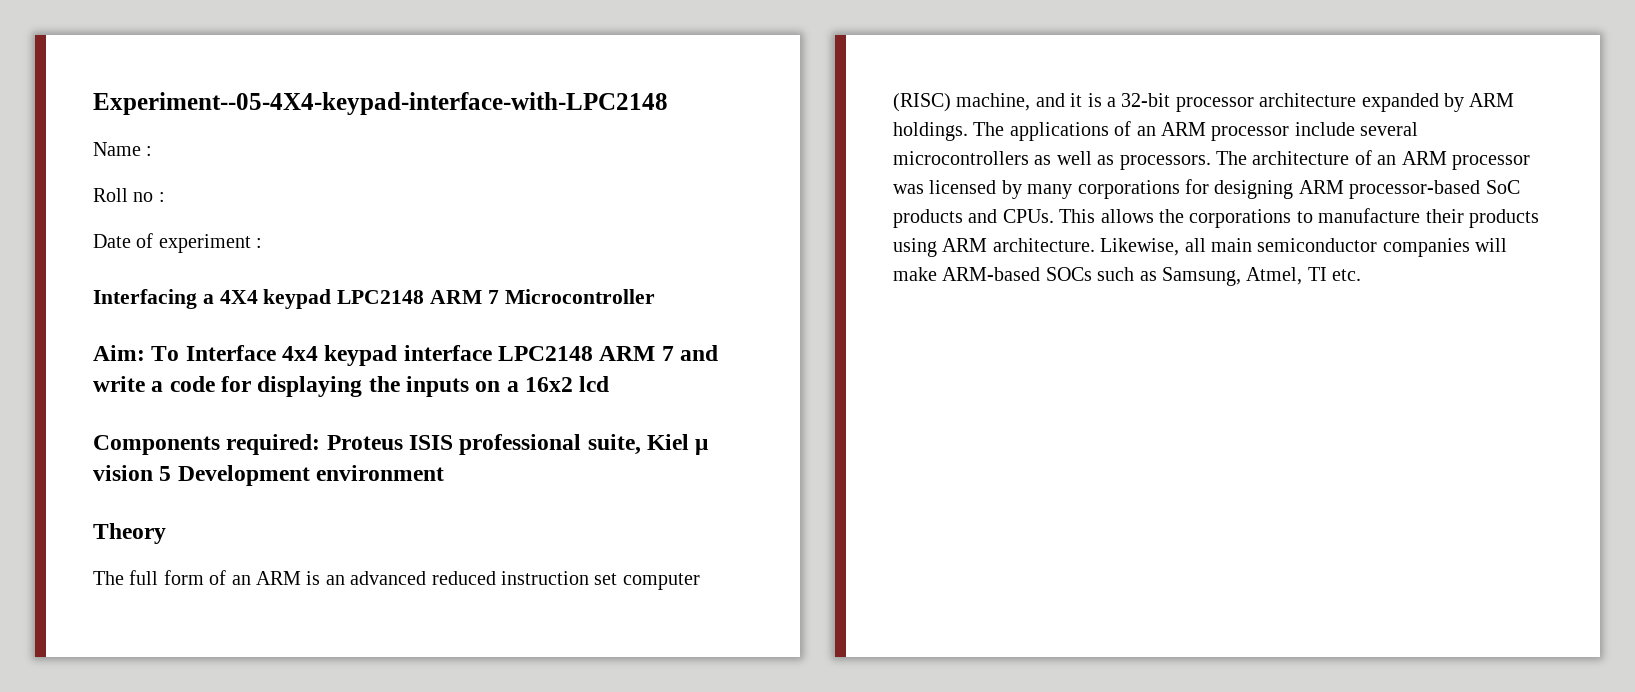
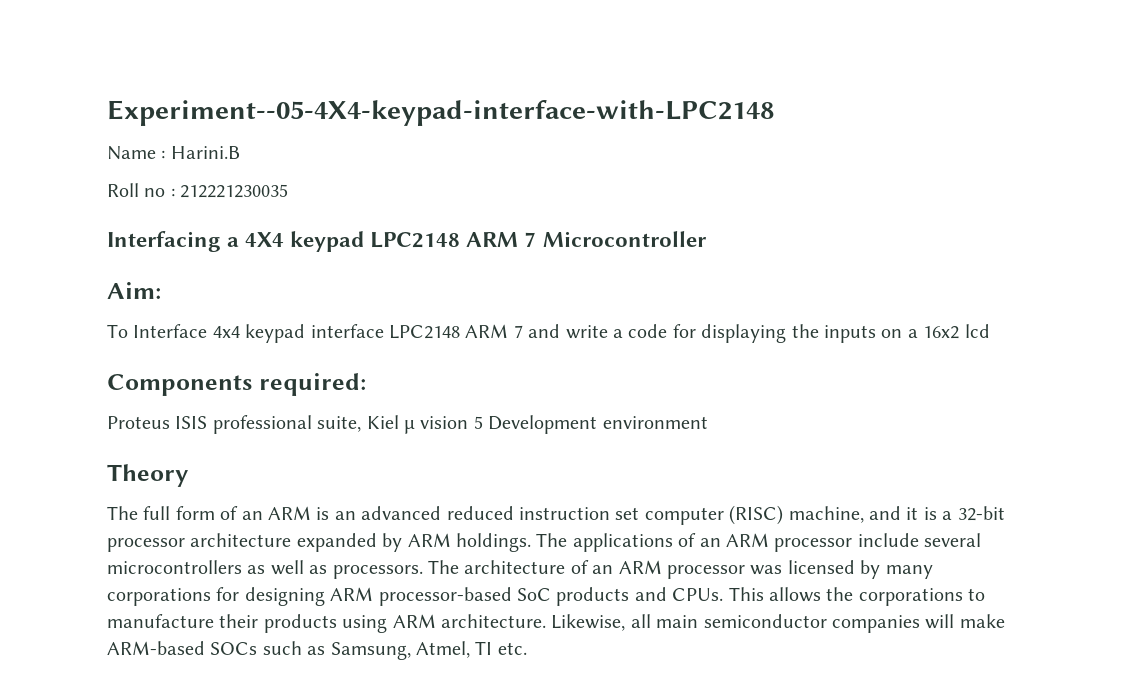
- Name :
+ Name : Harini.B
- Roll no :
- Date of experiment :
+ Roll no : 212221230035
- Aim: To Interface 4x4 keypad interface LPC2148 ARM 7 and write a code for displaying the inputs on a 16x2 lcd
+ Aim:
+ To Interface 4x4 keypad interface LPC2148 ARM 7 and write a code for displaying the inputs on a 16x2 lcd
- Components required: Proteus ISIS professional suite, Kiel μ vision 5 Development environment
+ Components required:
+ Proteus ISIS professional suite, Kiel μ vision 5 Development environment

